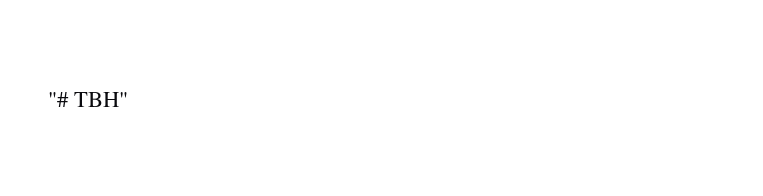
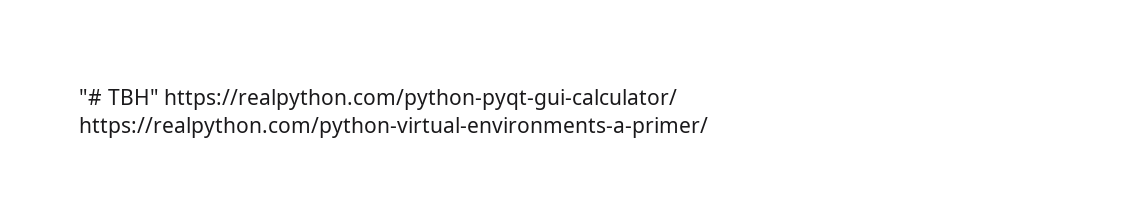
- "# TBH"
+ "# TBH" https://realpython.com/python-pyqt-gui-calculator/ https://realpython.com/python-virtual-environments-a-primer/

